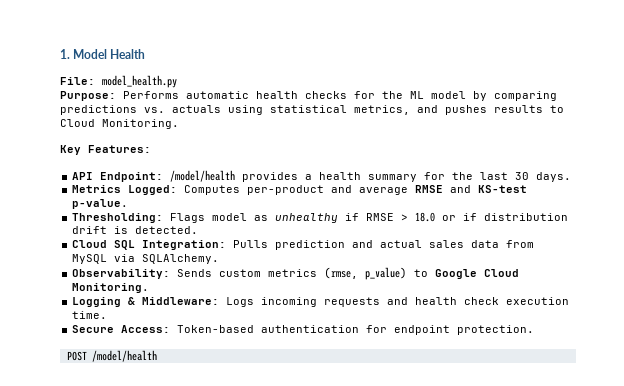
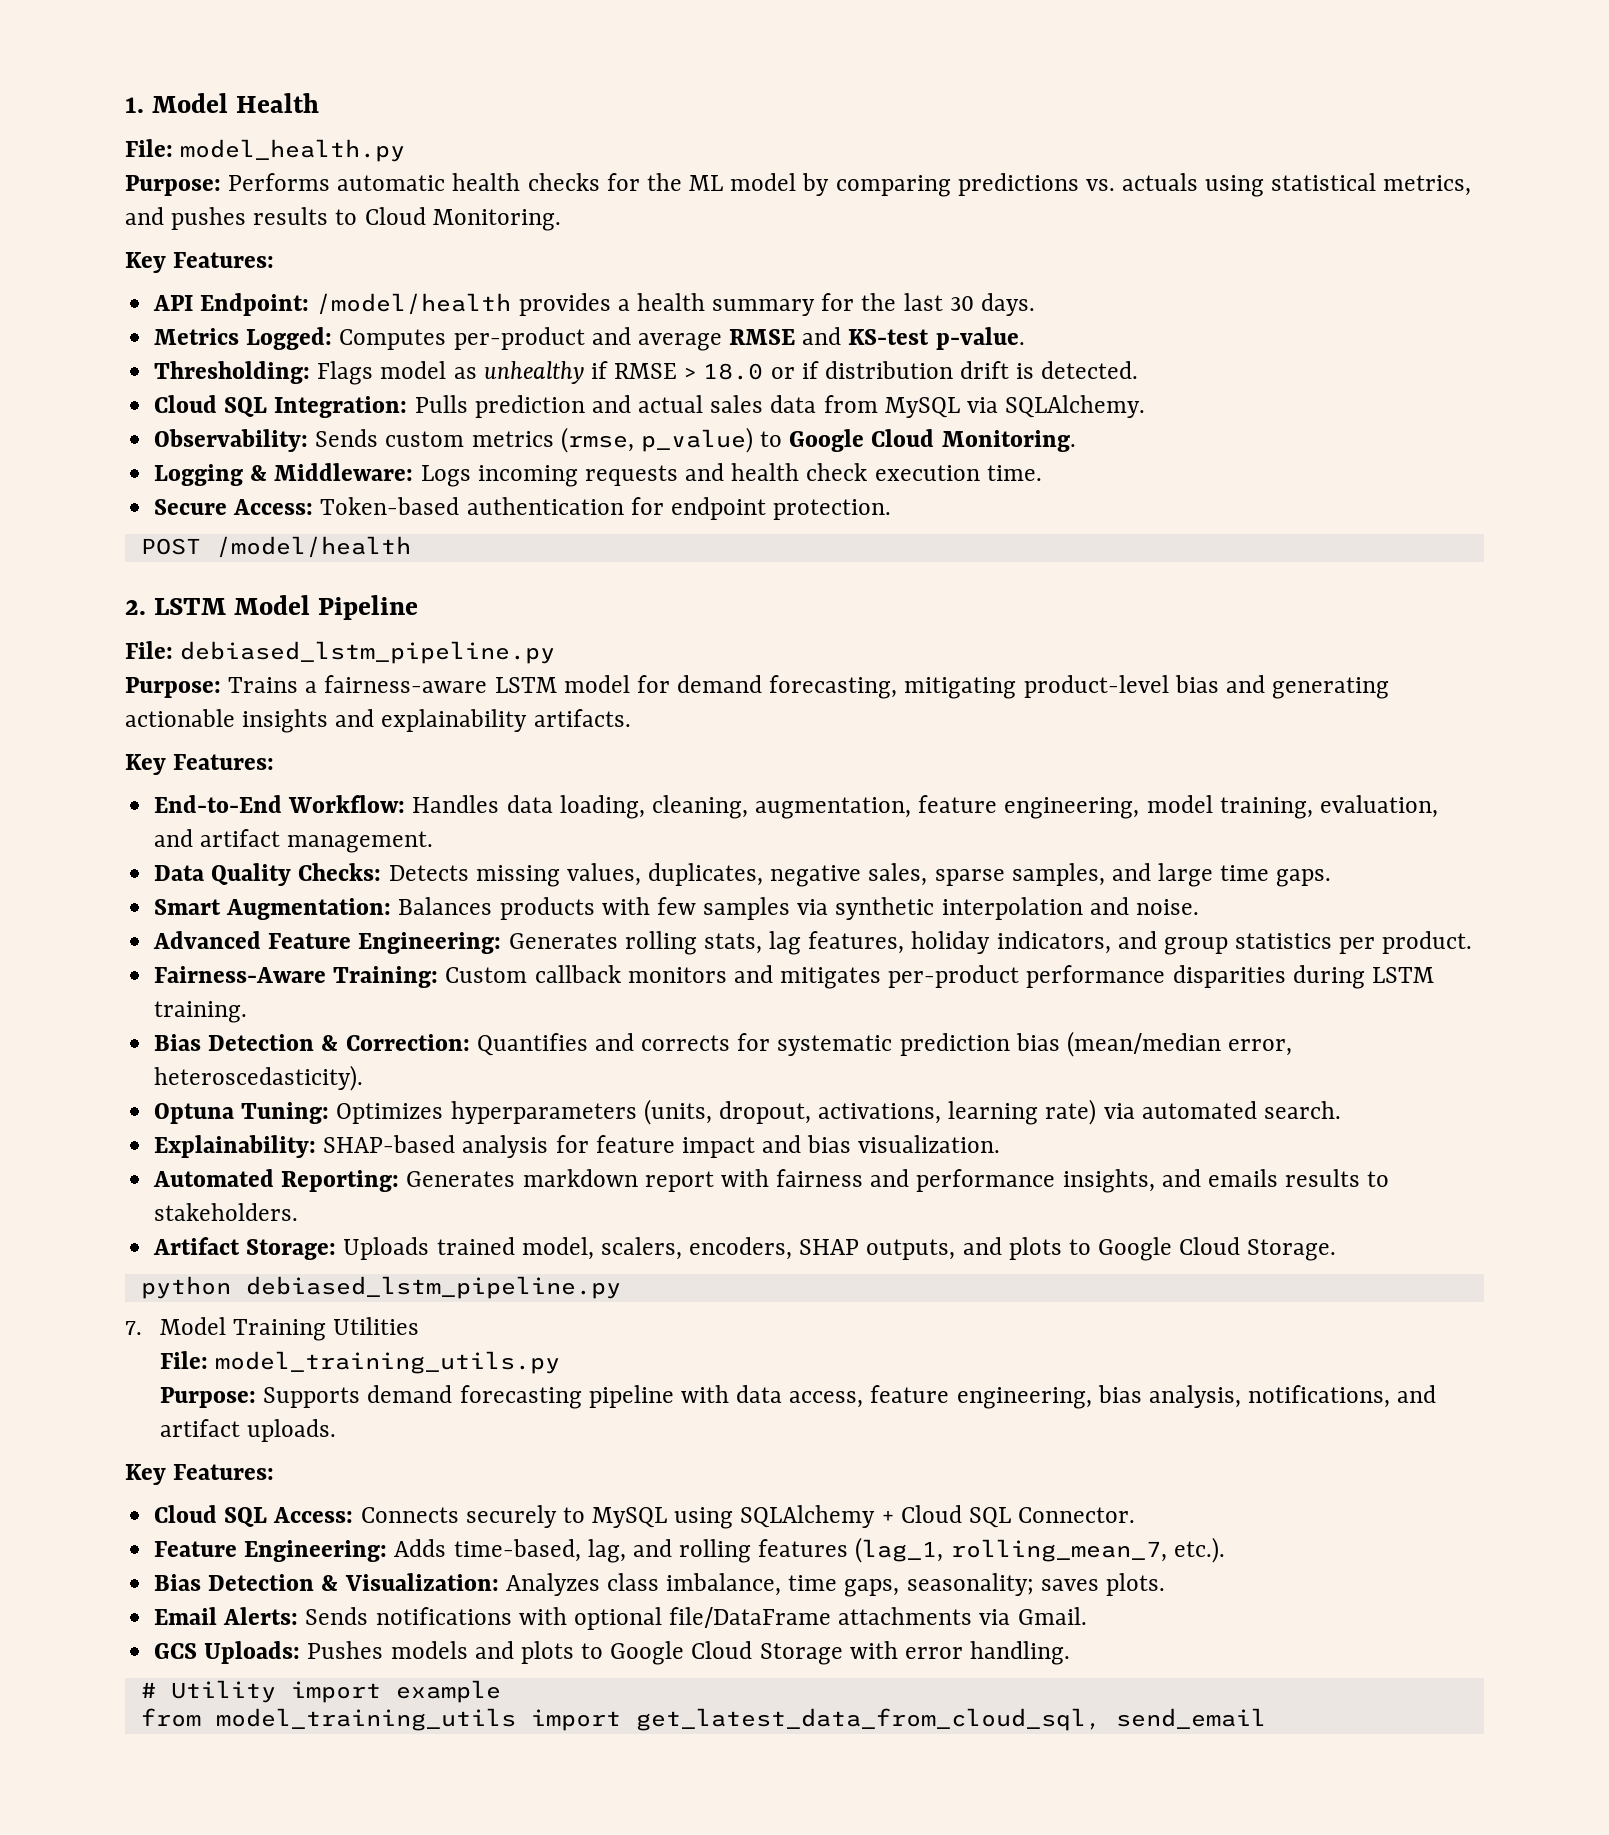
+ 2. LSTM Model Pipeline
+ File: debiased_lstm_pipeline.py
+ Purpose: Trains a fairness-aware LSTM model for demand forecasting, mitigating product-level bias and generating actionable insights and explainability artifacts.
+ Key Features:
+ End-to-End Workflow: Handles data loading, cleaning, augmentation, feature engineering, model training, evaluation, and artifact management.
+ Data Quality Checks: Detects missing values, duplicates, negative sales, sparse samples, and large time gaps.
+ Smart Augmentation: Balances products with few samples via synthetic interpolation and noise.
+ Advanced Feature Engineering: Generates rolling stats, lag features, holiday indicators, and group statistics per product.
+ Fairness-Aware Training: Custom callback monitors and mitigates per-product performance disparities during LSTM training.
+ Bias Detection & Correction: Quantifies and corrects for systematic prediction bias (mean/median error, heteroscedasticity).
+ Optuna Tuning: Optimizes hyperparameters (units, dropout, activations, learning rate) via automated search.
+ Explainability: SHAP-based analysis for feature impact and bias visualization.
+ Automated Reporting: Generates markdown report with fairness and performance insights, and emails results to stakeholders.
+ Artifact Storage: Uploads trained model, scalers, encoders, SHAP outputs, and plots to Google Cloud Storage.
+ python debiased_lstm_pipeline.py
+ 7. Model Training Utilities
+ File: model_training_utils.py
+ Purpose: Supports demand forecasting pipeline with data access, feature engineering, bias analysis, notifications, and artifact uploads.
+ Key Features:
+ Cloud SQL Access: Connects securely to MySQL using SQLAlchemy + Cloud SQL Connector.
+ Feature Engineering: Adds time-based, lag, and rolling features (lag_1, rolling_mean_7, etc.).
+ Bias Detection & Visualization: Analyzes class imbalance, time gaps, seasonality; saves plots.
+ Email Alerts: Sends notifications with optional file/DataFrame attachments via Gmail.
+ GCS Uploads: Pushes models and plots to Google Cloud Storage with error handling.
+ # Utility import example
+ from model_training_utils import get_latest_data_from_cloud_sql, send_email

